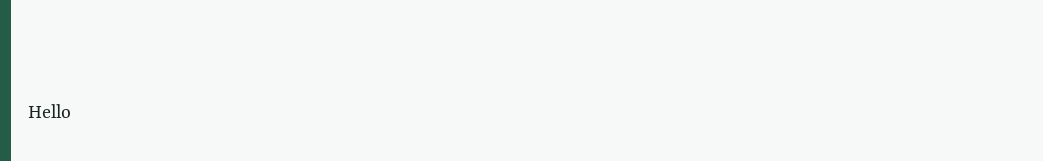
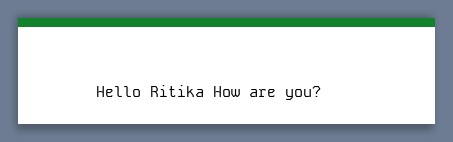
- Hello
+ Hello Ritika How are you?

